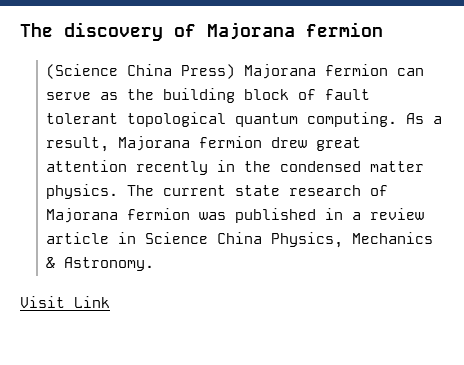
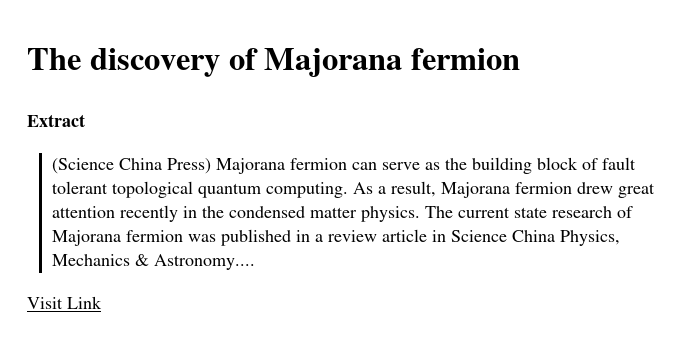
+ Extract
- The current state research of Majorana fermion was published in a review article in Science China Physics, Mechanics & Astronomy.
+ The current state research of Majorana fermion was published in a review article in Science China Physics, Mechanics & Astronomy....

